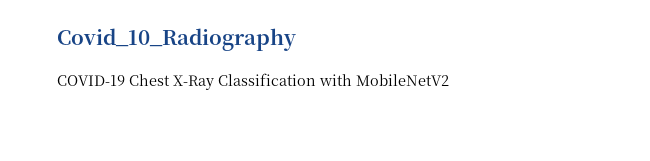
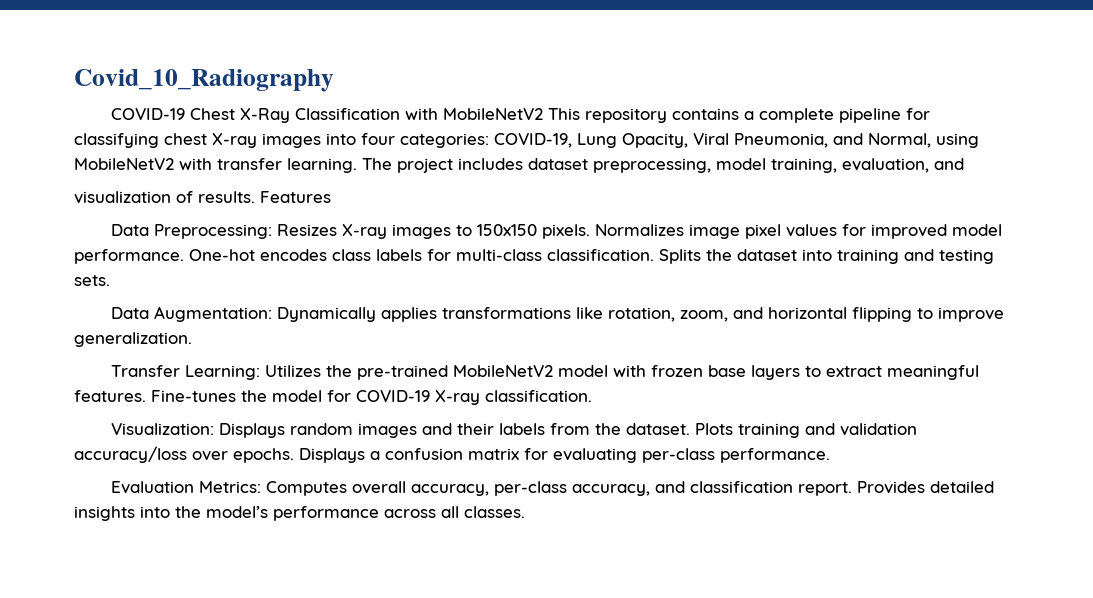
- COVID-19 Chest X-Ray Classification with MobileNetV2
+ COVID-19 Chest X-Ray Classification with MobileNetV2 This repository contains a complete pipeline for classifying chest X-ray images into four categories: COVID-19, Lung Opacity, Viral Pneumonia, and Normal, using MobileNetV2 with transfer learning. The project includes dataset preprocessing, model training, evaluation, and
+ visualization of results. Features
+ Data Preprocessing: Resizes X-ray images to 150x150 pixels. Normalizes image pixel values for improved model performance. One-hot encodes class labels for multi-class classification. Splits the dataset into training and testing sets.
+ Data Augmentation: Dynamically applies transformations like rotation, zoom, and horizontal flipping to improve generalization.
+ Transfer Learning: Utilizes the pre-trained MobileNetV2 model with frozen base layers to extract meaningful features. Fine-tunes the model for COVID-19 X-ray classification.
+ Visualization: Displays random images and their labels from the dataset. Plots training and validation accuracy/loss over epochs. Displays a confusion matrix for evaluating per-class performance.
+ Evaluation Metrics: Computes overall accuracy, per-class accuracy, and classification report. Provides detailed insights into the model’s performance across all classes.

